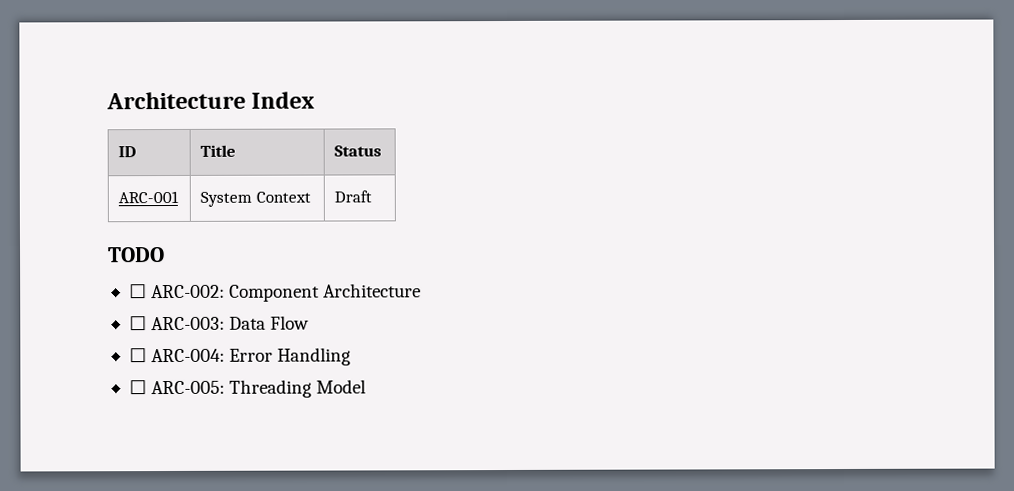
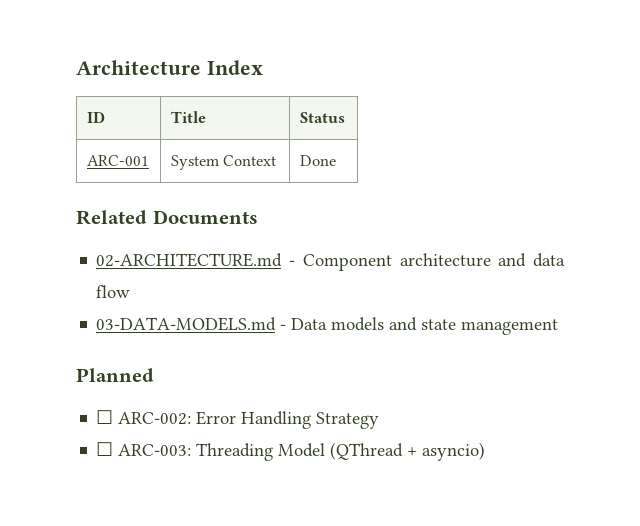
- ARC-001 | System Context | Draft
- TODO
+ ARC-001 | System Context | Done
+ Related Documents
+ 02-ARCHITECTURE.md - Component architecture and data flow
+ 03-DATA-MODELS.md - Data models and state management
+ Planned
- ☐ ARC-002: Component Architecture
+ ☐ ARC-002: Error Handling Strategy
- ☐ ARC-003: Data Flow
- ☐ ARC-004: Error Handling
- ☐ ARC-005: Threading Model
+ ☐ ARC-003: Threading Model (QThread + asyncio)

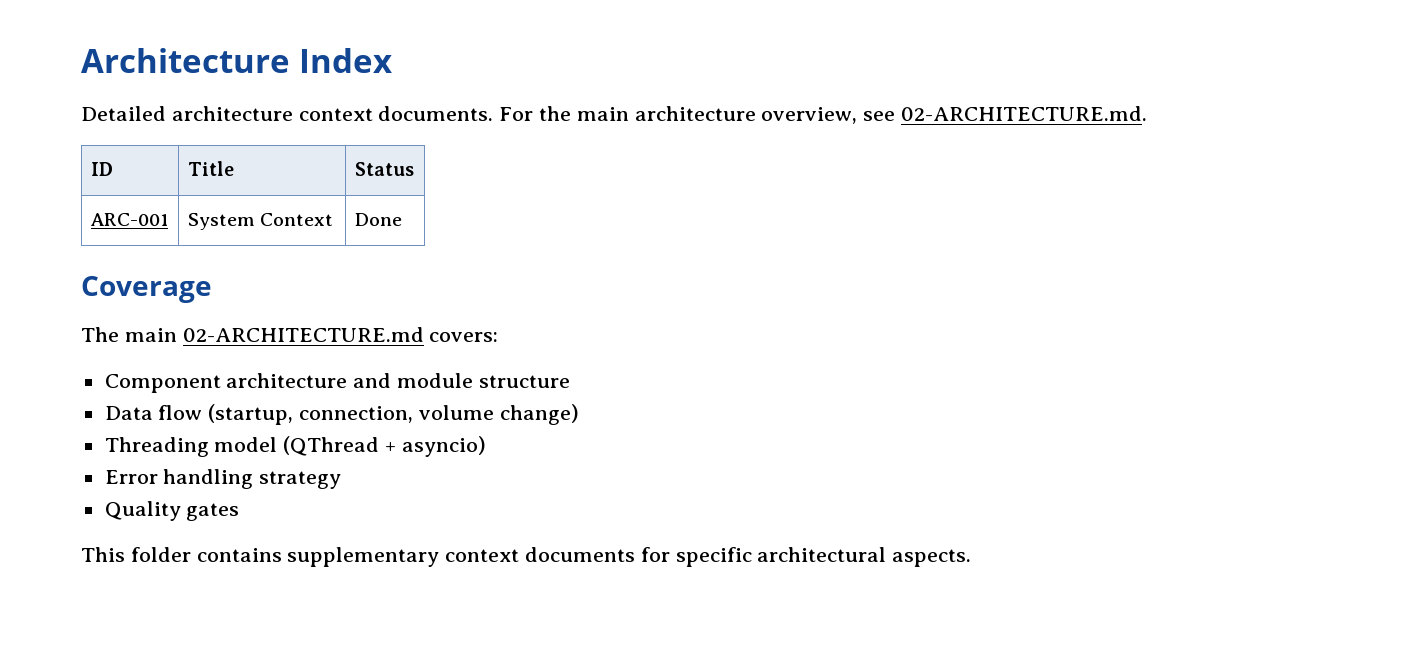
+ Detailed architecture context documents. For the main architecture overview, see 02-ARCHITECTURE.md.
- Related Documents
- 02-ARCHITECTURE.md - Component architecture and data flow
- 03-DATA-MODELS.md - Data models and state management
- Planned
- ☐ ARC-002: Error Handling Strategy
- ☐ ARC-003: Threading Model (QThread + asyncio)
+ Coverage
+ The main 02-ARCHITECTURE.md covers:
+ Component architecture and module structure
+ Data flow (startup, connection, volume change)
+ Threading model (QThread + asyncio)
+ Error handling strategy
+ Quality gates
+ This folder contains supplementary context documents for specific architectural aspects.

